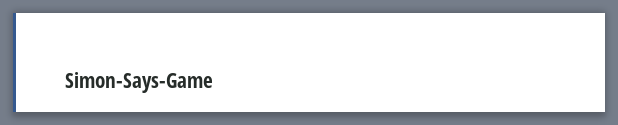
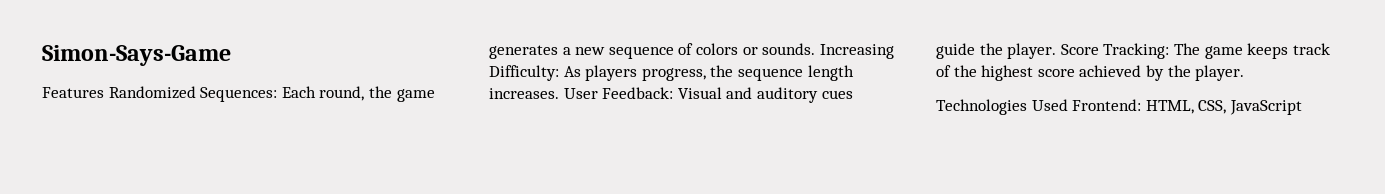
+ Features Randomized Sequences: Each round, the game generates a new sequence of colors or sounds. Increasing Difficulty: As players progress, the sequence length increases. User Feedback: Visual and auditory cues guide the player. Score Tracking: The game keeps track of the highest score achieved by the player.
+ Technologies Used Frontend: HTML, CSS, JavaScript

